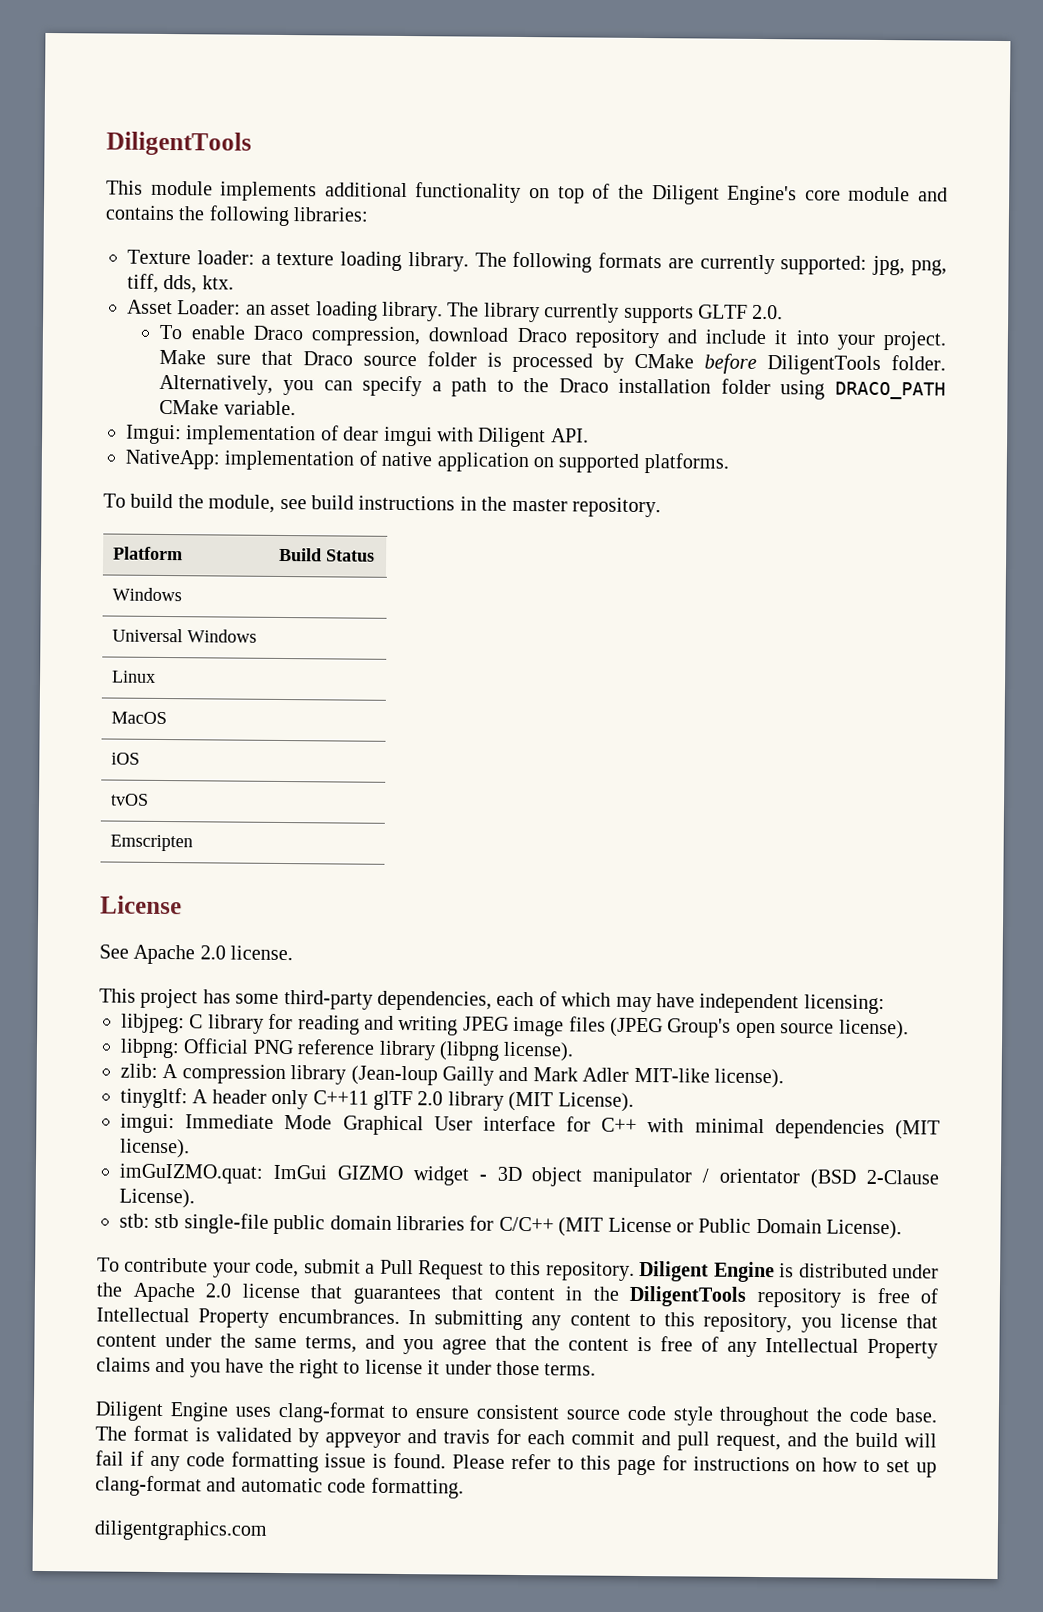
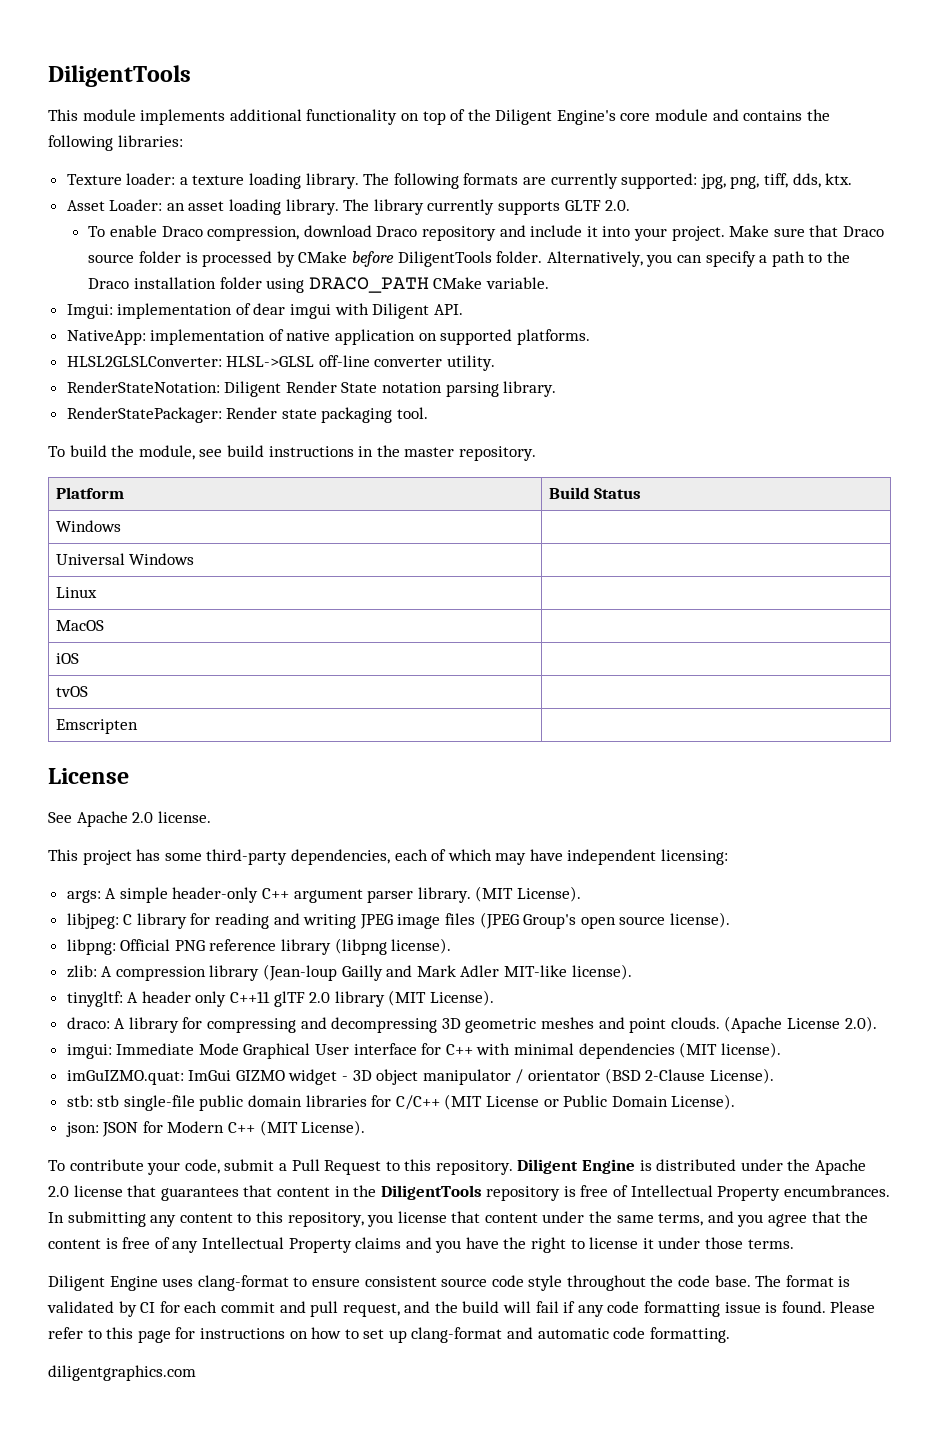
+ HLSL2GLSLConverter: HLSL->GLSL off-line converter utility.
+ RenderStateNotation: Diligent Render State notation parsing library.
+ RenderStatePackager: Render state packaging tool.
+ args: A simple header-only C++ argument parser library. (MIT License).
+ draco: A library for compressing and decompressing 3D geometric meshes and point clouds. (Apache License 2.0).
+ json: JSON for Modern C++ (MIT License).
- The format is validated by appveyor and travis for each commit and pull request, and the build will fail if any code formatting issue is found.
+ The format is validated by CI for each commit and pull request, and the build will fail if any code formatting issue is found.

